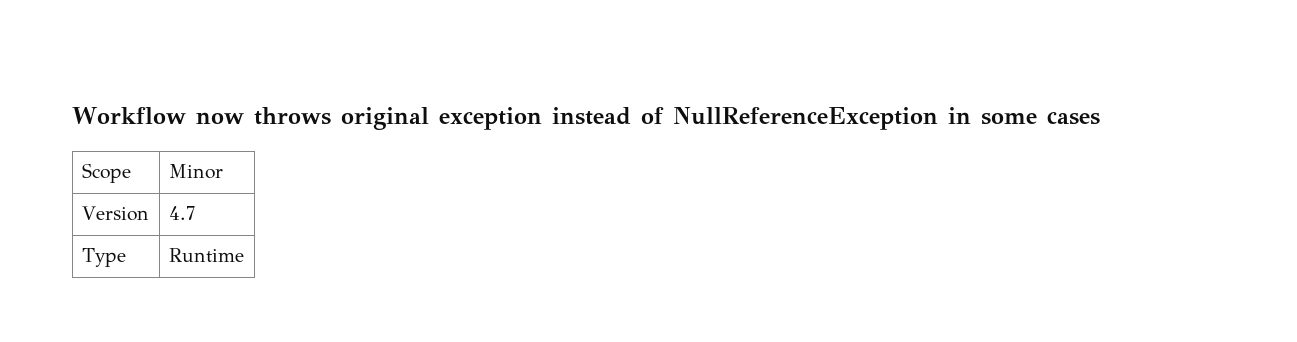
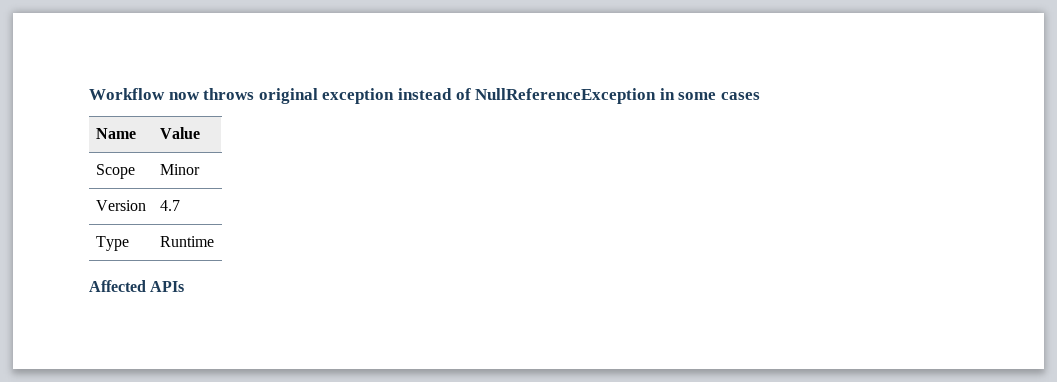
+ Name | Value
+ Affected APIs

